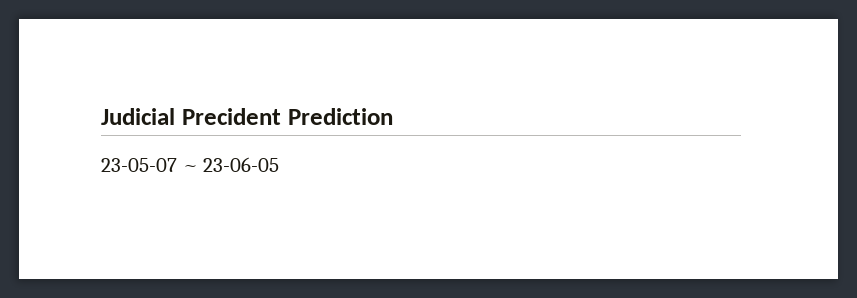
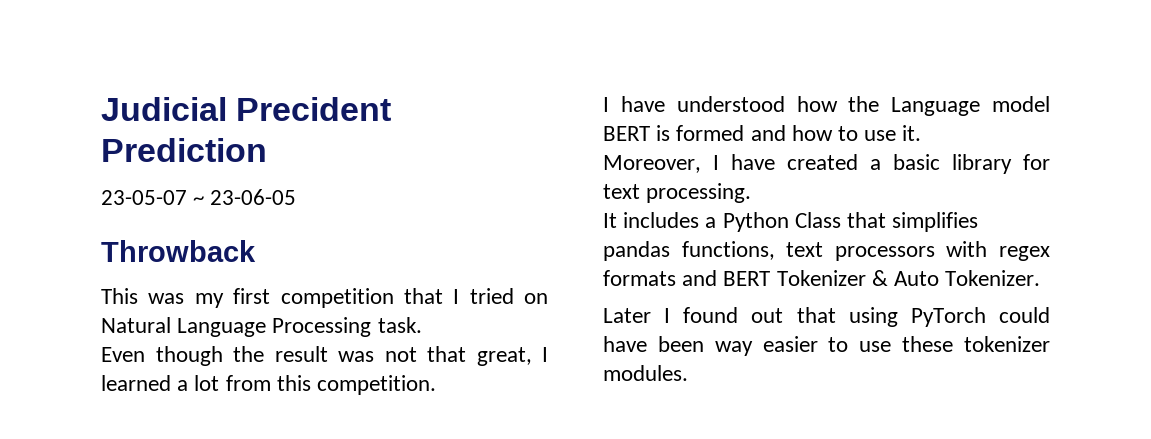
+ Throwback
+ This was my first competition that I tried on Natural Language Processing task.
+ Even though the result was not that great, I learned a lot from this competition.
+ I have understood how the Language model BERT is formed and how to use it.
+ Moreover, I have created a basic library for text processing.
+ It includes a Python Class that simplifies pandas functions, text processors with regex formats and BERT Tokenizer & Auto Tokenizer.
+ Later I found out that using PyTorch could have been way easier to use these tokenizer modules.

